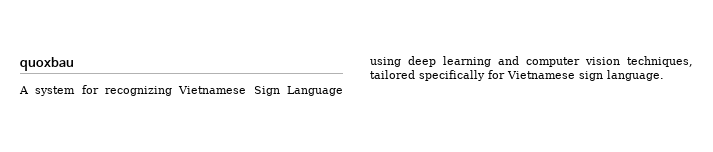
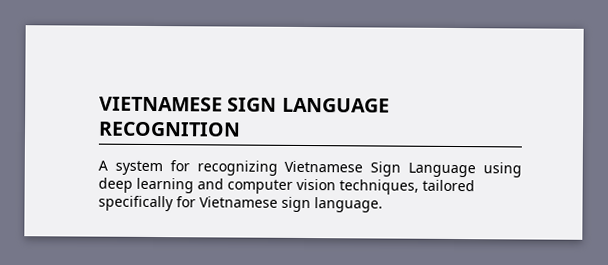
- quoxbau
+ VIETNAMESE SIGN LANGUAGE RECOGNITION

